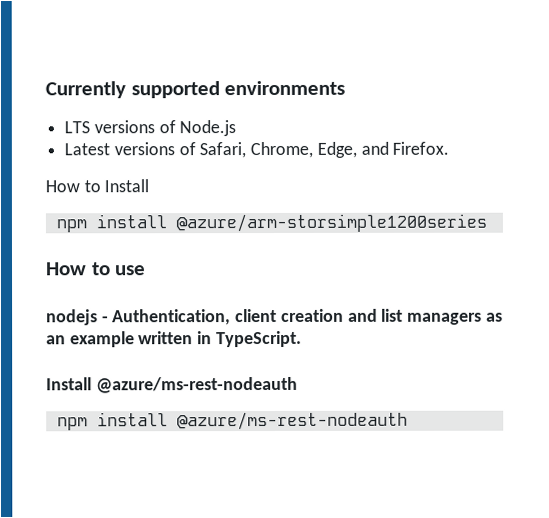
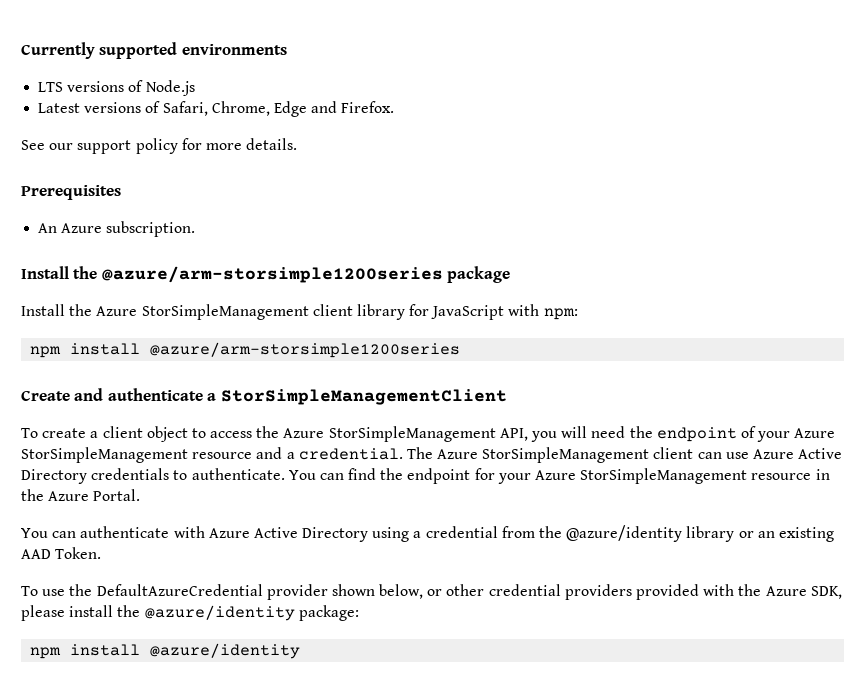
- Latest versions of Safari, Chrome, Edge, and Firefox.
+ Latest versions of Safari, Chrome, Edge and Firefox.
- How to Install
+ See our support policy for more details.
+ Prerequisites
+ An Azure subscription.
+ Install the @azure/arm-storsimple1200series package
+ Install the Azure StorSimpleManagement client library for JavaScript with npm:
  npm install @azure/arm-storsimple1200series
- How to use
- nodejs - Authentication, client creation and list managers as an example written in TypeScript.
- Install @azure/ms-rest-nodeauth
- npm install @azure/ms-rest-nodeauth
+ Create and authenticate a StorSimpleManagementClient
+ To create a client object to access the Azure StorSimpleManagement API, you will need the endpoint of your Azure StorSimpleManagement resource and a credential. The Azure StorSimpleManagement client can use Azure Active Directory credentials to authenticate. You can find the endpoint for your Azure StorSimpleManagement resource in the Azure Portal.
+ You can authenticate with Azure Active Directory using a credential from the @azure/identity library or an existing AAD Token.
+ To use the DefaultAzureCredential provider shown below, or other credential providers provided with the Azure SDK, please install the @azure/identity package:
+ npm install @azure/identity

